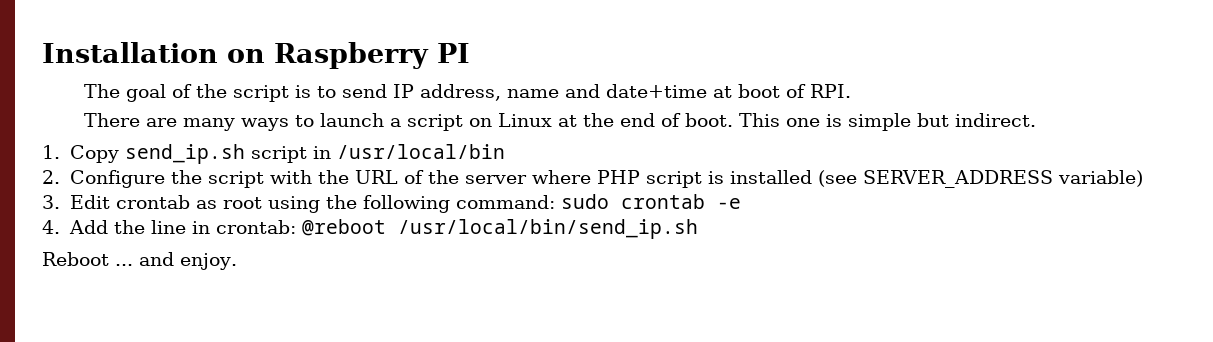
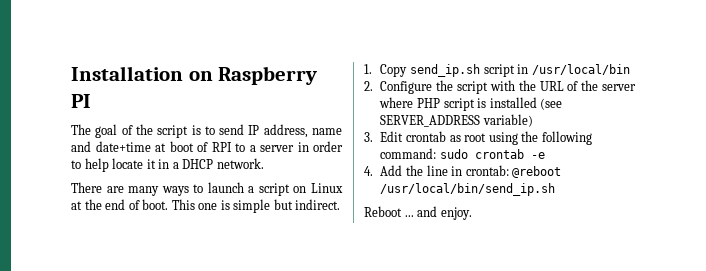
- The goal of the script is to send IP address, name and date+time at boot of RPI.
+ The goal of the script is to send IP address, name and date+time at boot of RPI to a server in order to help locate it in a DHCP network.

